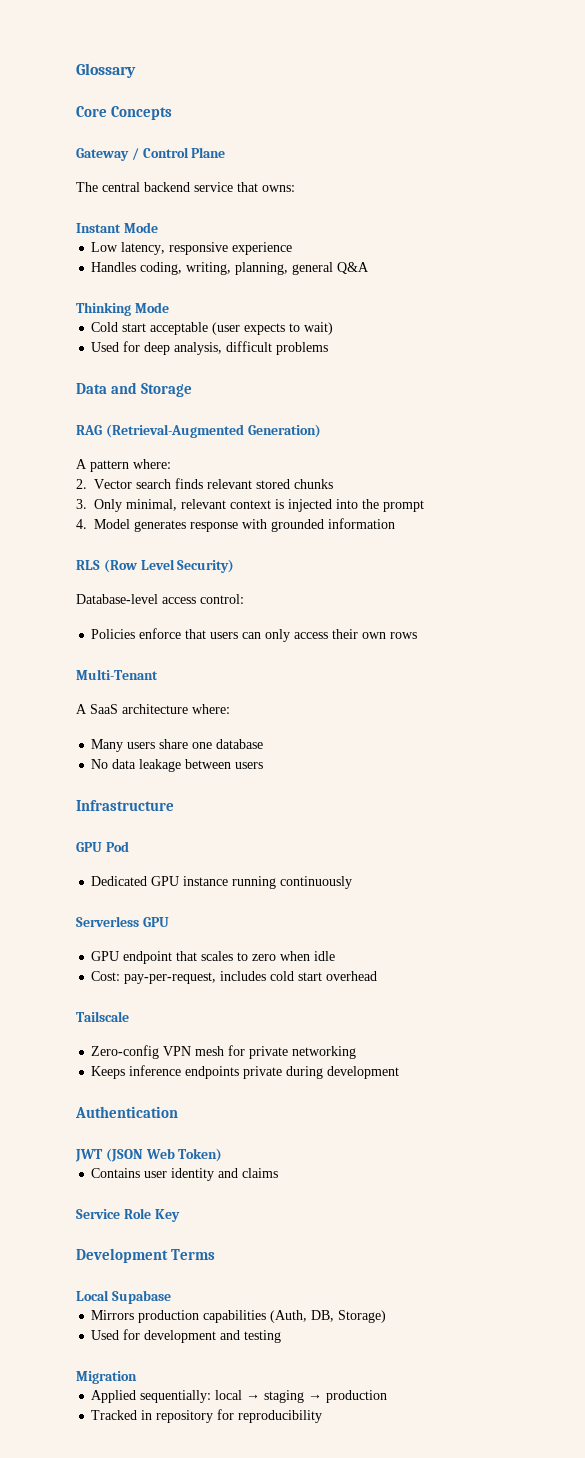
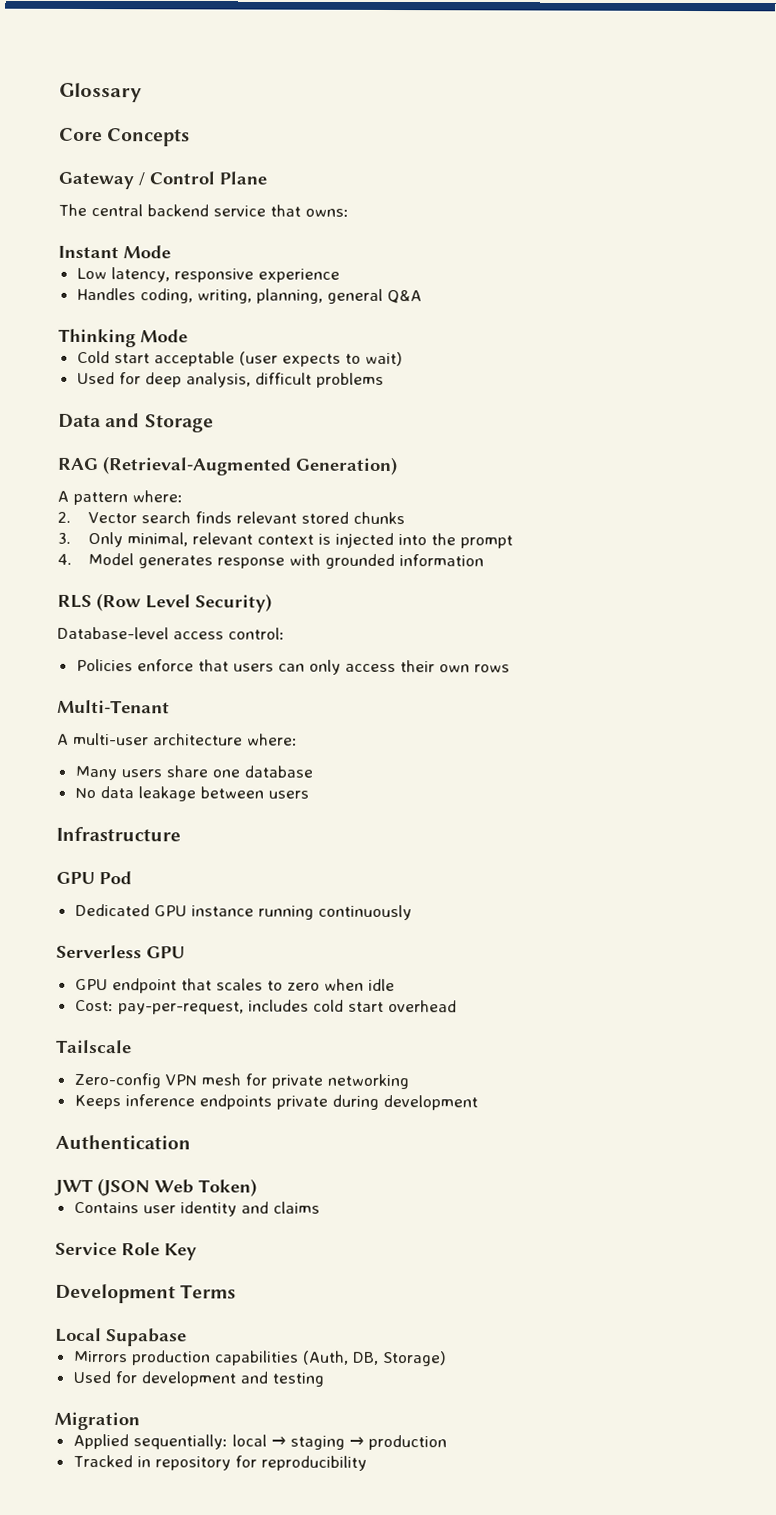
- A SaaS architecture where:
+ A multi-user architecture where:

